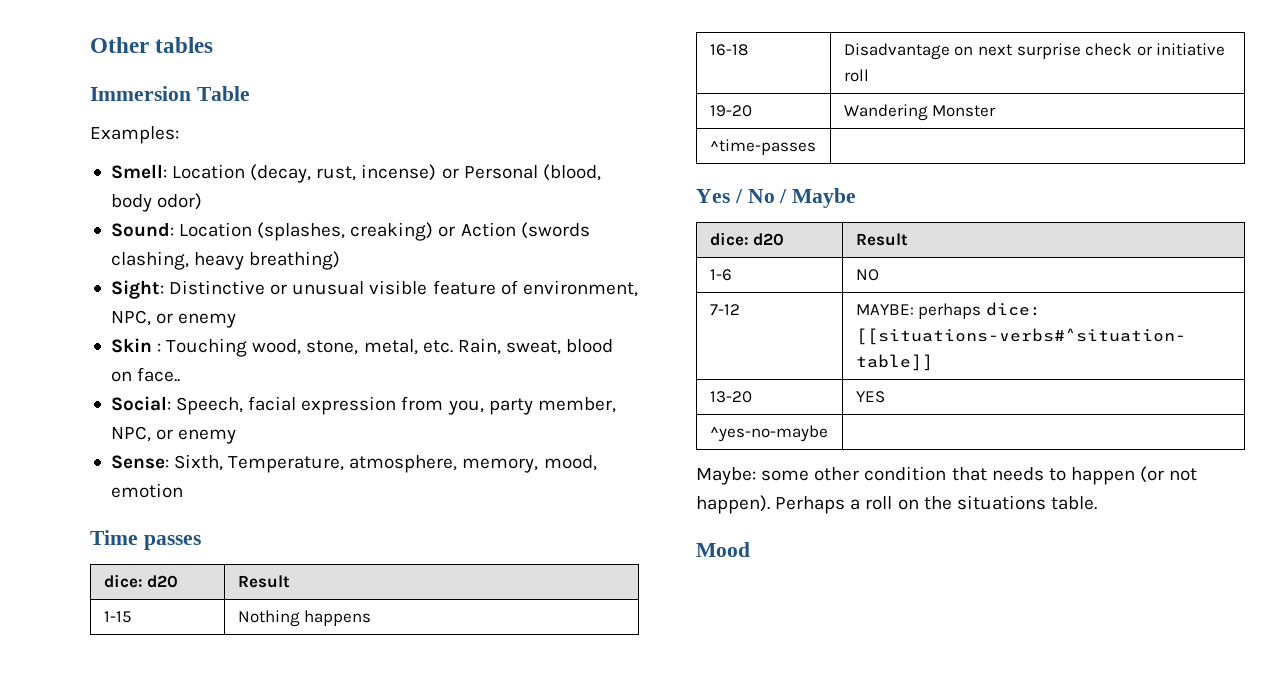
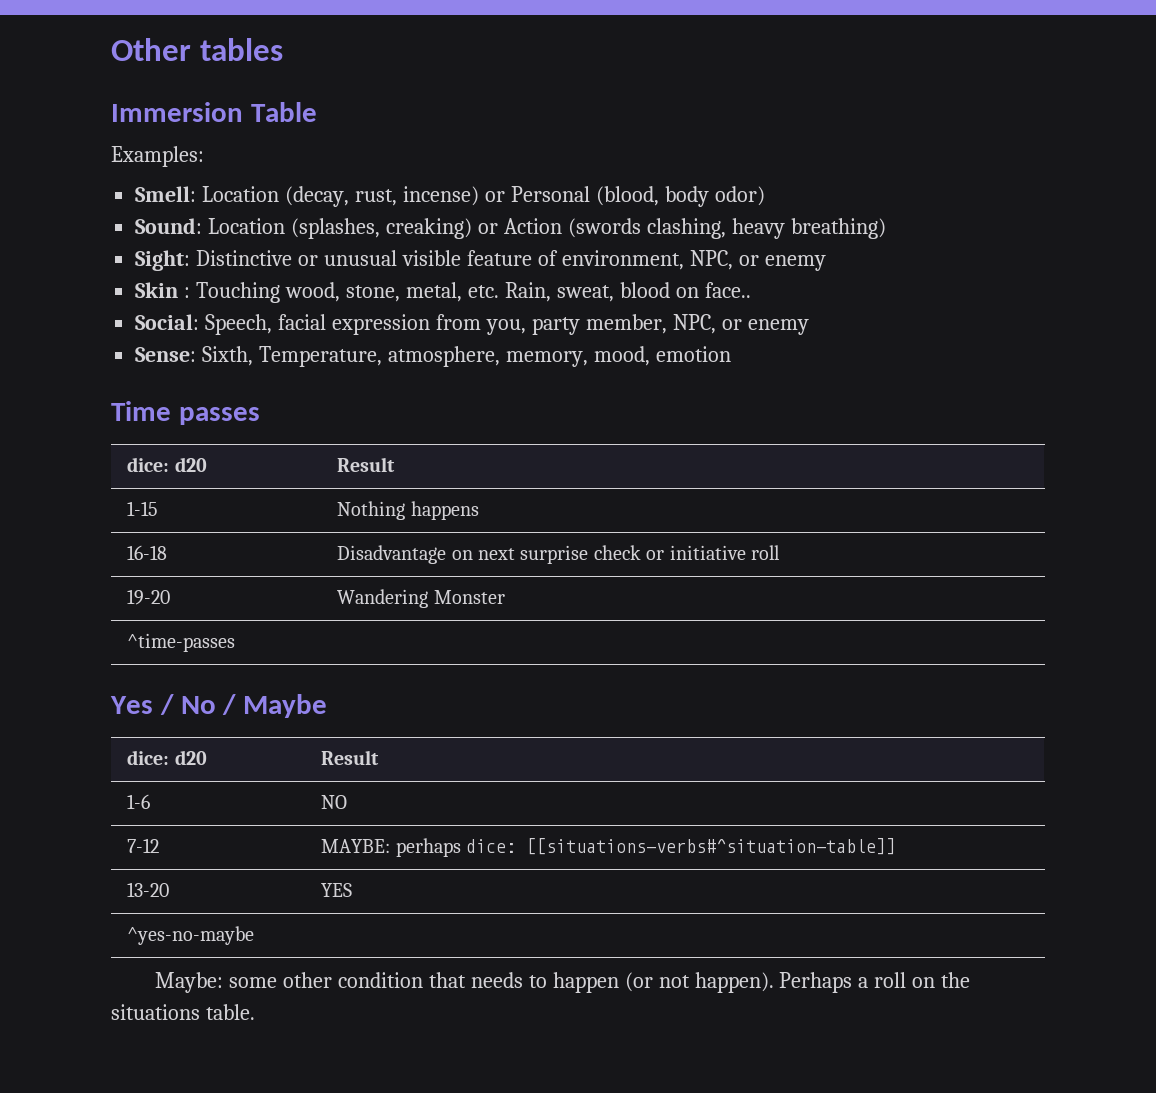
- Mood

